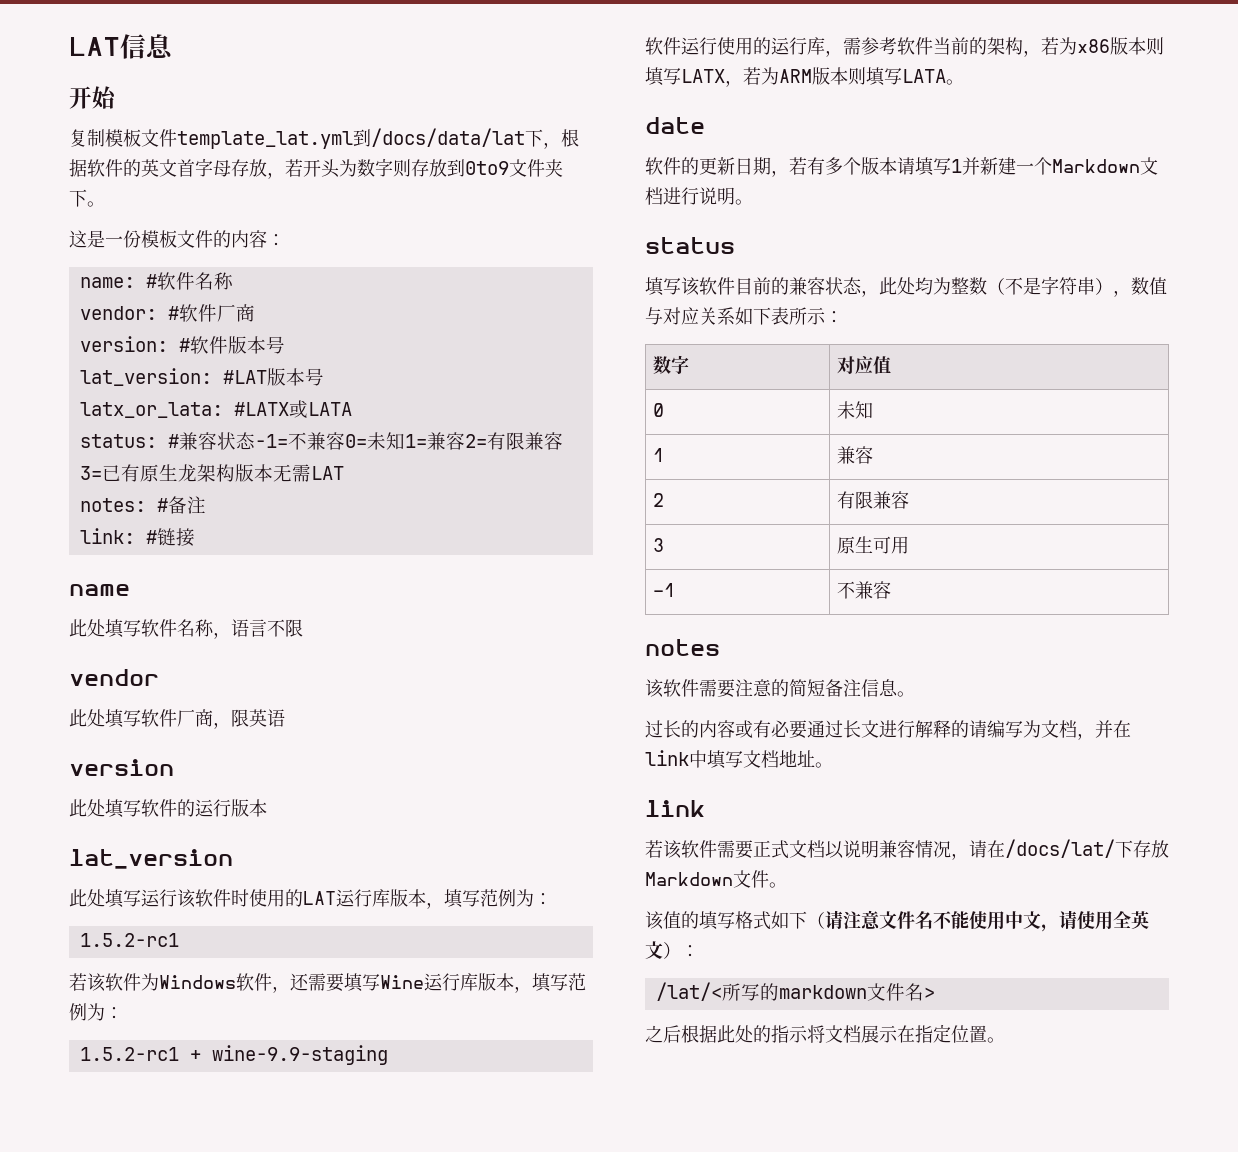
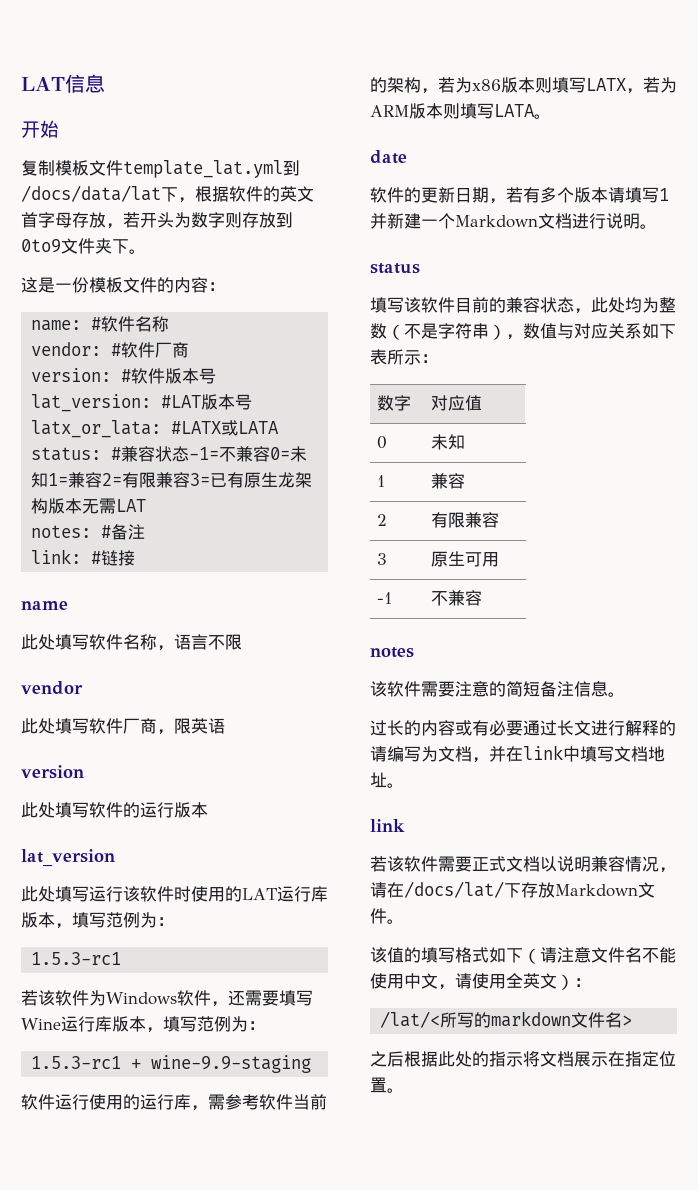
  此处填写运行该软件时使用的LAT运行库版本，填写范例为：
- 1.5.2-rc1
+ 1.5.3-rc1
- 1.5.2-rc1 + wine-9.9-staging
+ 1.5.3-rc1 + wine-9.9-staging

